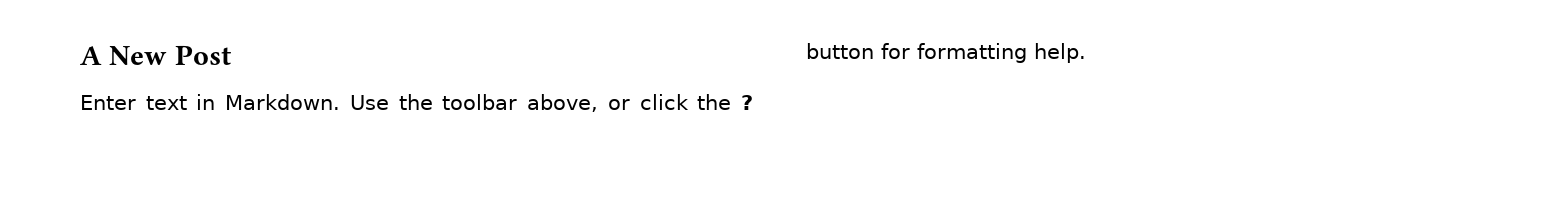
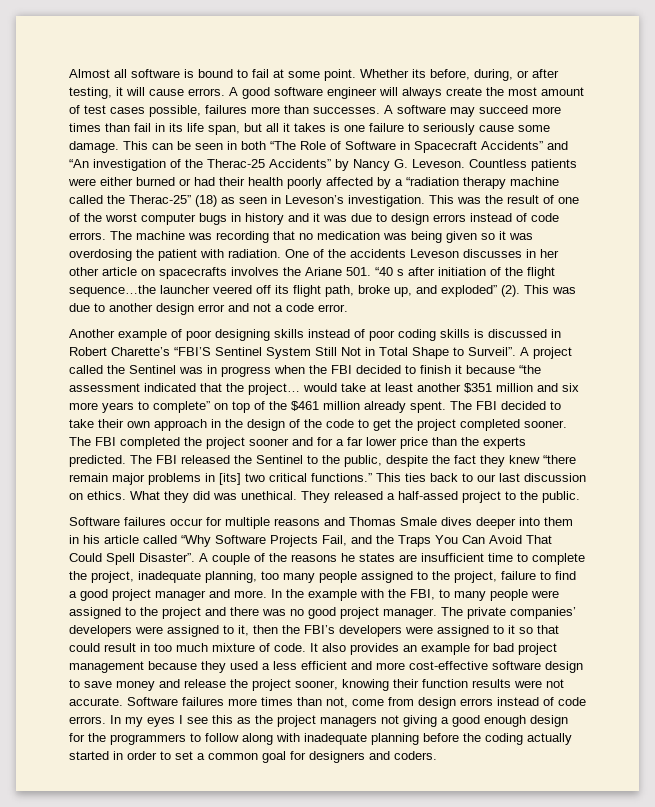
- A New Post
- Enter text in Markdown. Use the toolbar above, or click the ? button for formatting help.
+ Almost all software is bound to fail at some point. Whether its before, during, or after testing, it will cause errors. A good software engineer will always create the most amount of test cases possible, failures more than successes. A software may succeed more times than fail in its life span, but all it takes is one failure to seriously cause some damage. This can be seen in both “The Role of Software in Spacecraft Accidents” and “An investigation of the Therac-25 Accidents” by Nancy G. Leveson. Countless patients were either burned or had their health poorly affected by a “radiation therapy machine called the Therac-25” (18) as seen in Leveson’s investigation. This was the result of one of the worst computer bugs in history and it was due to design errors instead of code errors. The machine was recording that no medication was being given so it was overdosing the patient with radiation. One of the accidents Leveson discusses in her other article on spacecrafts involves the Ariane 501. “40 s after initiation of the flight sequence…the launcher veered off its flight path, broke up, and exploded” (2). This was due to another design error and not a code error.
+ Another example of poor designing skills instead of poor coding skills is discussed in Robert Charette’s “FBI’S Sentinel System Still Not in Total Shape to Surveil”. A project called the Sentinel was in progress when the FBI decided to finish it because “the assessment indicated that the project… would take at least another $351 million and six more years to complete” on top of the $461 million already spent. The FBI decided to take their own approach in the design of the code to get the project completed sooner. The FBI completed the project sooner and for a far lower price than the experts predicted. The FBI released the Sentinel to the public, despite the fact they knew “there remain major problems in [its] two critical functions.” This ties back to our last discussion on ethics. What they did was unethical. They released a half-assed project to the public.
+ Software failures occur for multiple reasons and Thomas Smale dives deeper into them in his article called “Why Software Projects Fail, and the Traps You Can Avoid That Could Spell Disaster”. A couple of the reasons he states are insufficient time to complete the project, inadequate planning, too many people assigned to the project, failure to find a good project manager and more. In the example with the FBI, to many people were assigned to the project and there was no good project manager. The private companies’ developers were assigned to it, then the FBI’s developers were assigned to it so that could result in too much mixture of code. It also provides an example for bad project management because they used a less efficient and more cost-effective software design to save money and release the project sooner, knowing their function results were not accurate. Software failures more times than not, come from design errors instead of code errors. In my eyes I see this as the project managers not giving a good enough design for the programmers to follow along with inadequate planning before the coding actually started in order to set a common goal for designers and coders.

